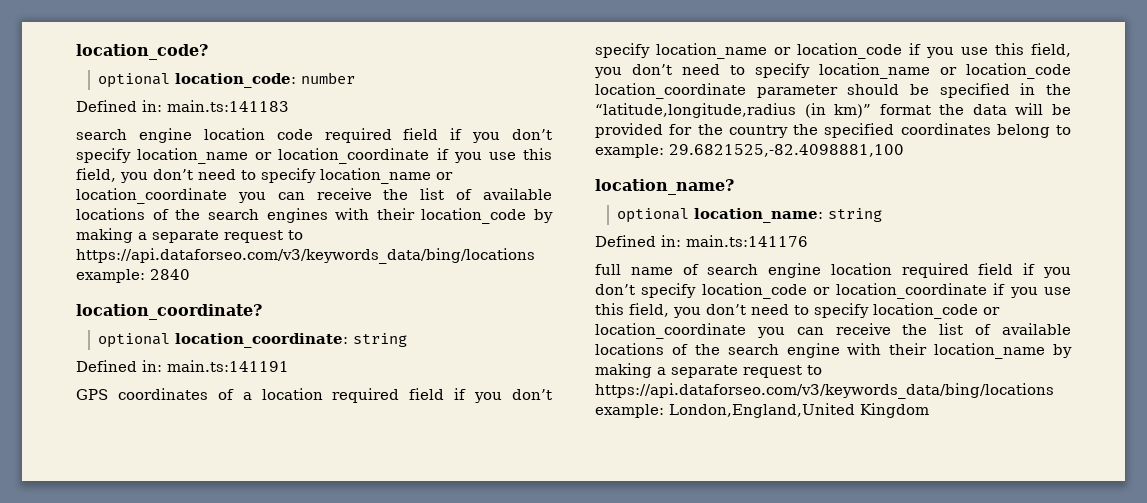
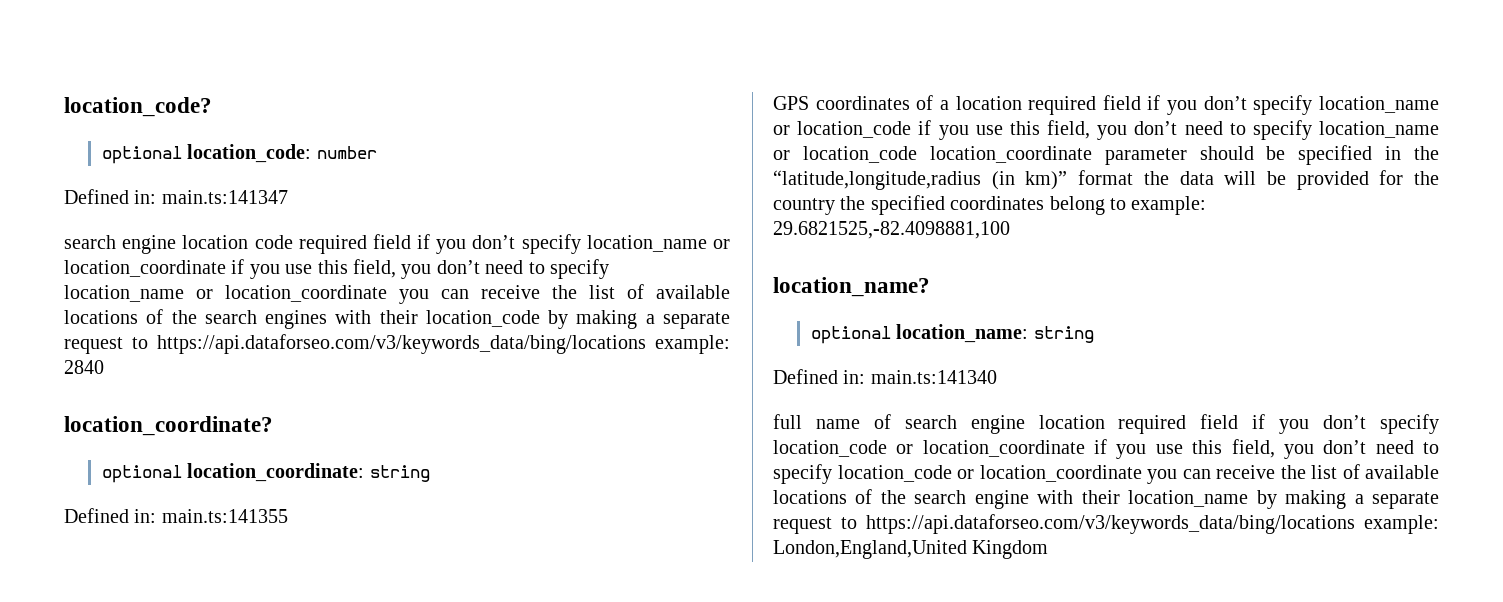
- Defined in: main.ts:141183
+ Defined in: main.ts:141347
- Defined in: main.ts:141191
+ Defined in: main.ts:141355
- Defined in: main.ts:141176
+ Defined in: main.ts:141340

